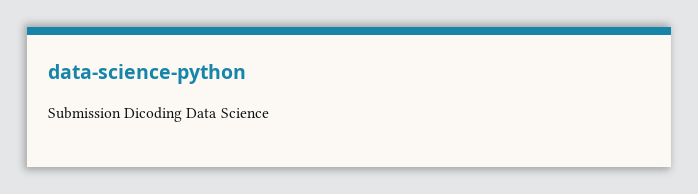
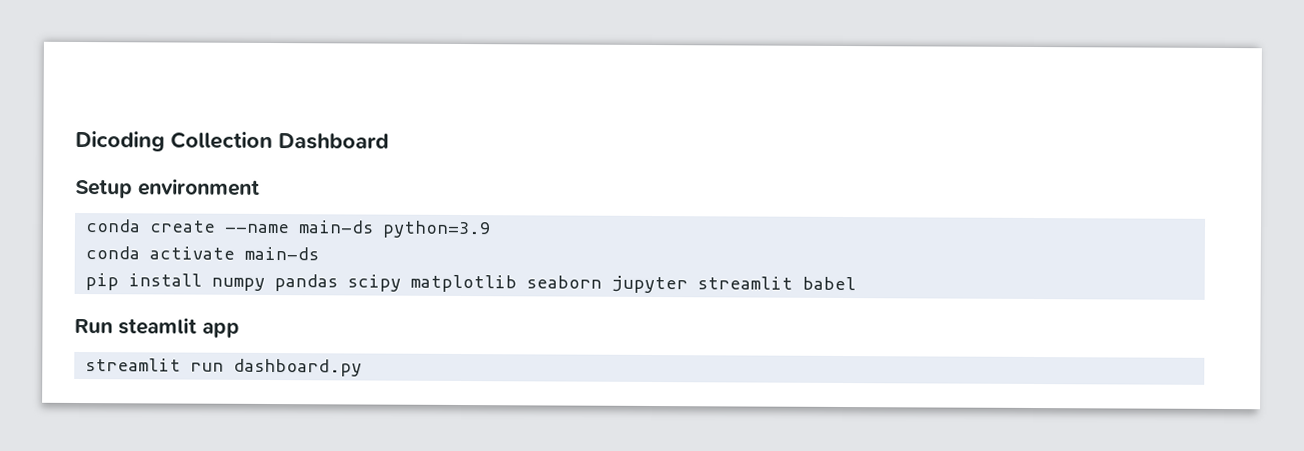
- data-science-python
- Submission Dicoding Data Science
+ Dicoding Collection Dashboard
+ Setup environment
+ conda create --name main-ds python=3.9
+ conda activate main-ds
+ pip install numpy pandas scipy matplotlib seaborn jupyter streamlit babel
+ Run steamlit app
+ streamlit run dashboard.py

